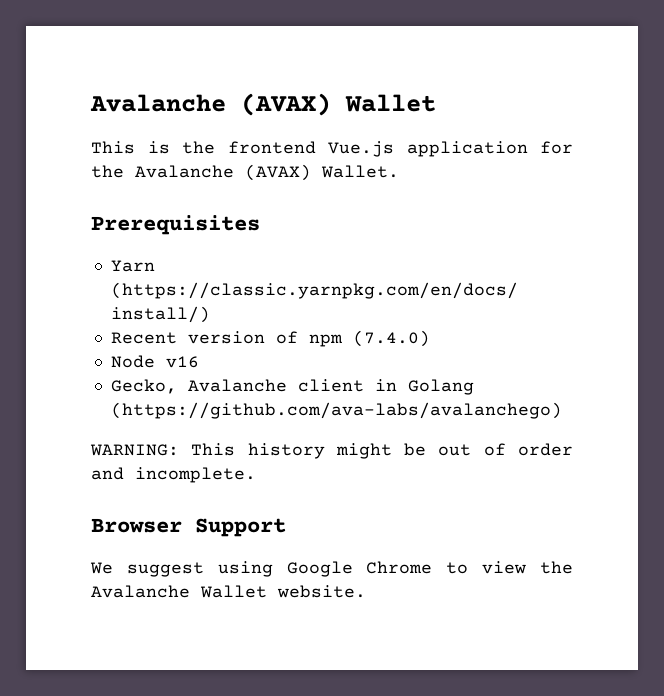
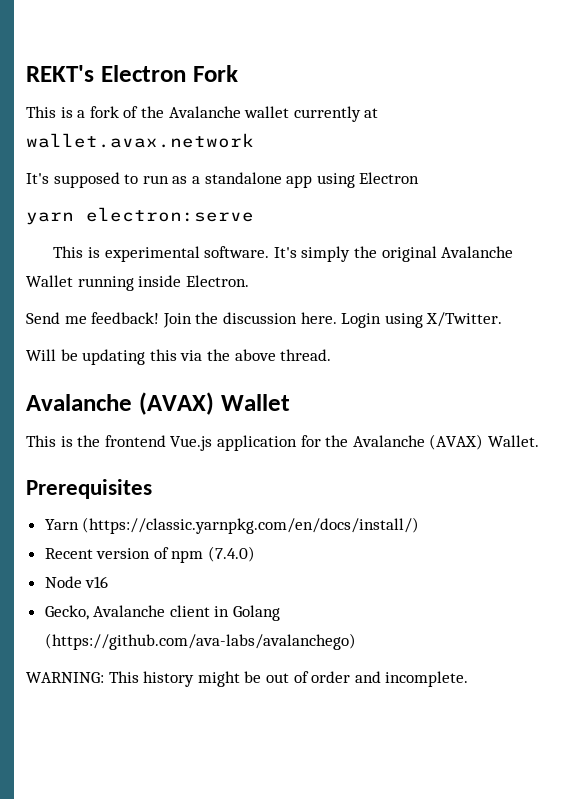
+ REKT's Electron Fork
+ This is a fork of the Avalanche wallet currently at wallet.avax.network
+ It's supposed to run as a standalone app using Electron
+ yarn electron:serve
+ This is experimental software. It's simply the original Avalanche Wallet running inside Electron.
+ Send me feedback! Join the discussion here. Login using X/Twitter.
+ Will be updating this via the above thread.
- Browser Support
- We suggest using Google Chrome to view the Avalanche Wallet website.

